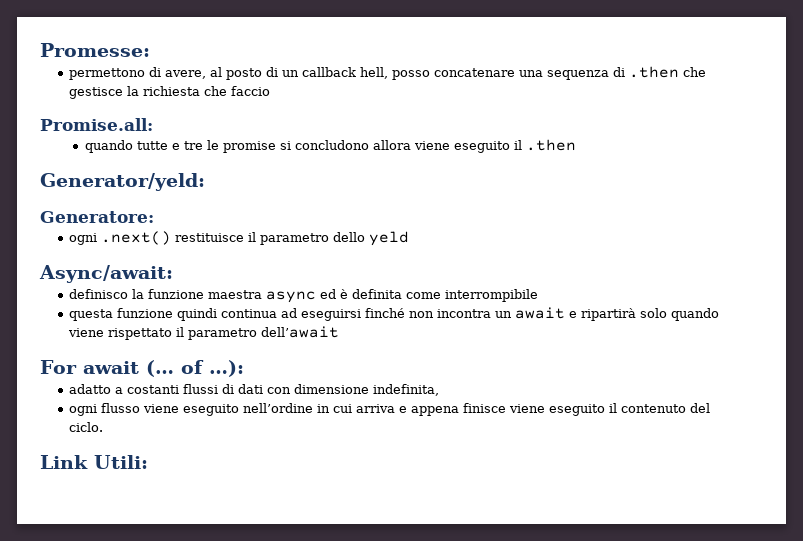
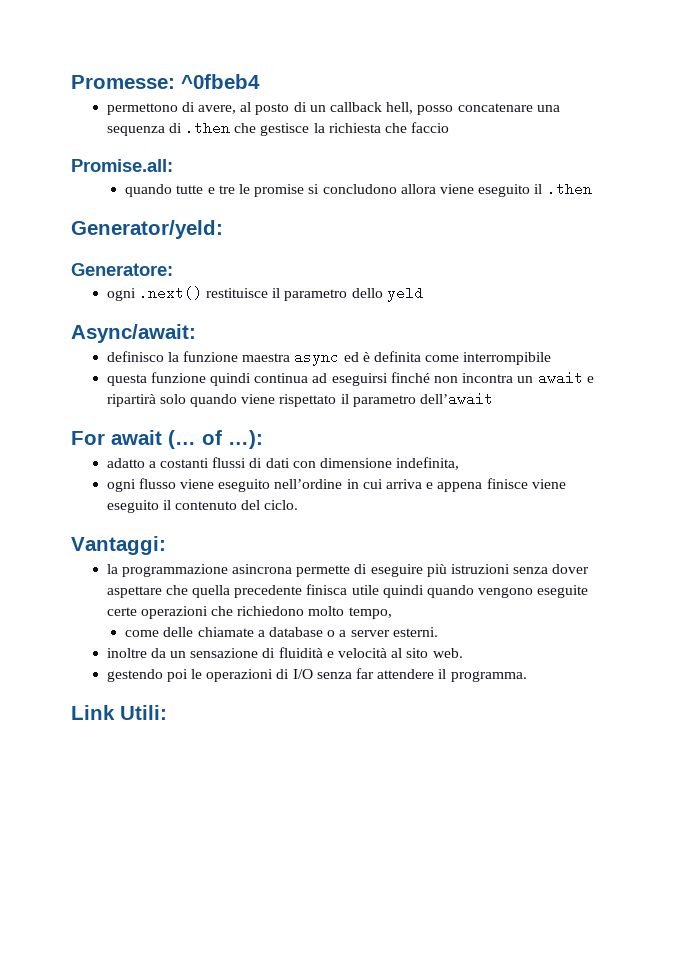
- Promesse:
+ Promesse: ^0fbeb4
+ Vantaggi:
+ la programmazione asincrona permette di eseguire più istruzioni senza dover aspettare che quella precedente finisca utile quindi quando vengono eseguite certe operazioni che richiedono molto tempo,
+ come delle chiamate a database o a server esterni.
+ inoltre da un sensazione di fluidità e velocità al sito web.
+ gestendo poi le operazioni di I/O senza far attendere il programma.

